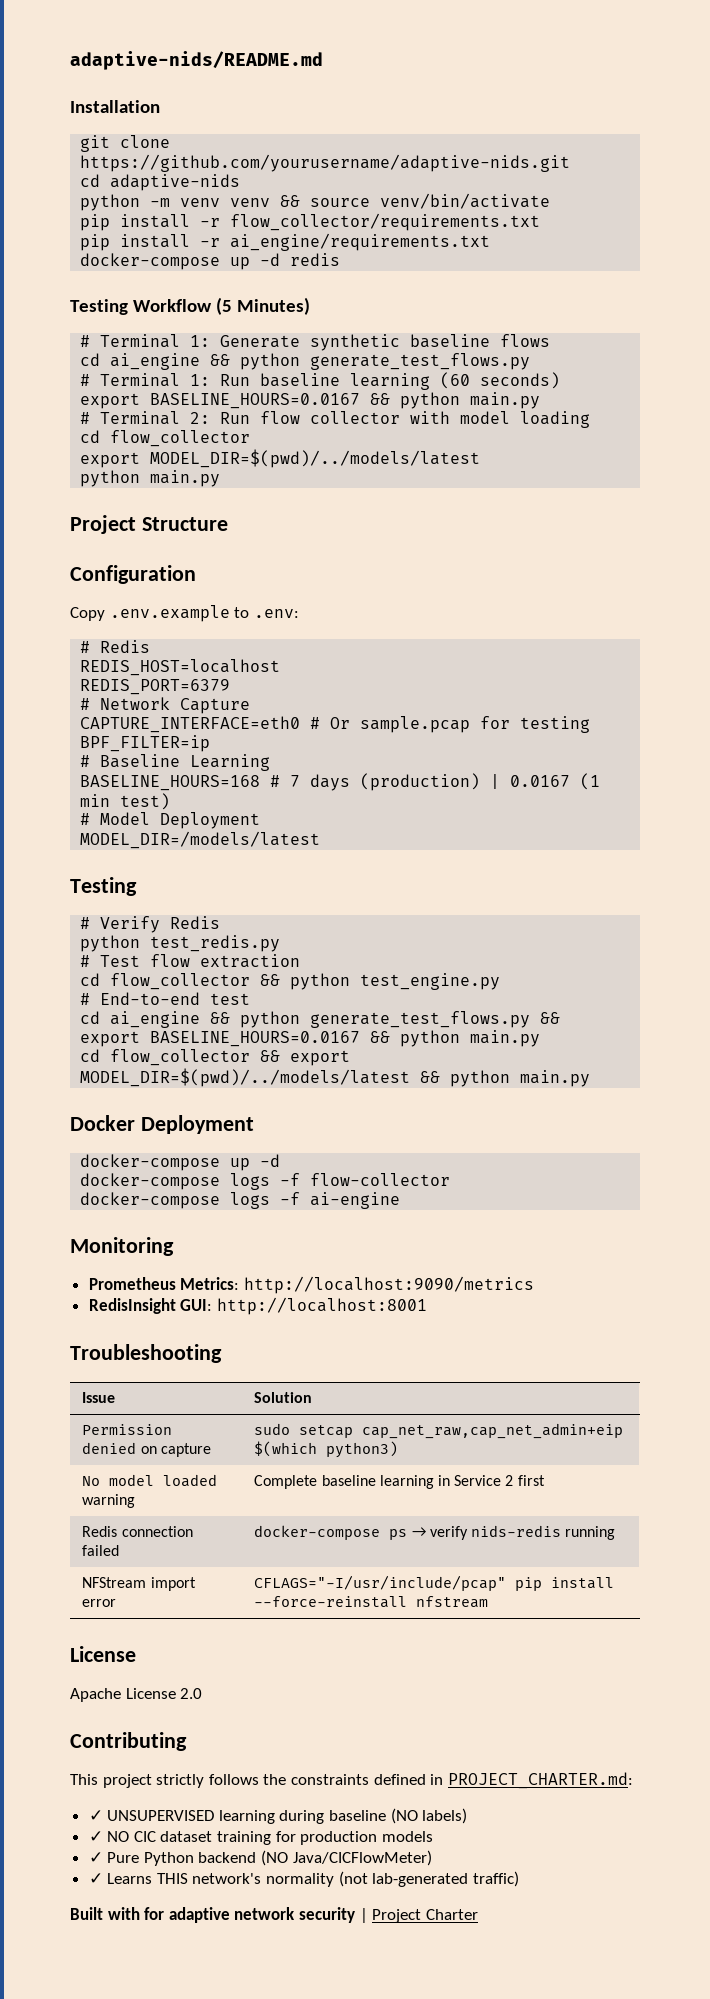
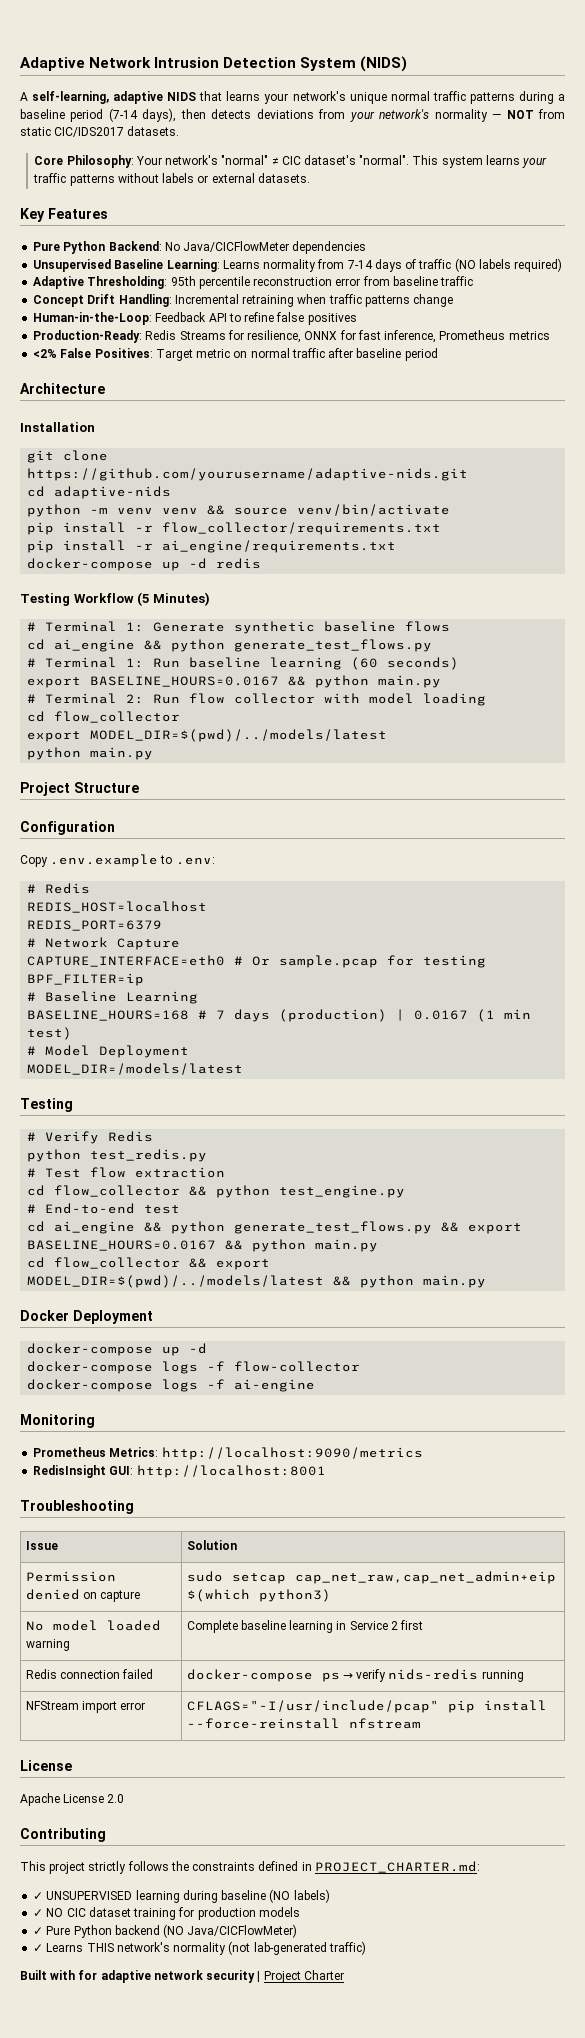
- adaptive-nids/README.md
+ Adaptive Network Intrusion Detection System (NIDS)
+ A self-learning, adaptive NIDS that learns your network's unique normal traffic patterns during a baseline period (7-14 days), then detects deviations from your network's normality — NOT from static CIC/IDS2017 datasets.
+ Core Philosophy: Your network's "normal" ≠ CIC dataset's "normal". This system learns your traffic patterns without labels or external datasets.
+ Key Features
+ Pure Python Backend: No Java/CICFlowMeter dependencies
+ Unsupervised Baseline Learning: Learns normality from 7-14 days of traffic (NO labels required)
+ Adaptive Thresholding: 95th percentile reconstruction error from baseline traffic
+ Concept Drift Handling: Incremental retraining when traffic patterns change
+ Human-in-the-Loop: Feedback API to refine false positives
+ Production-Ready: Redis Streams for resilience, ONNX for fast inference, Prometheus metrics
+ <2% False Positives: Target metric on normal traffic after baseline period
+ Architecture

